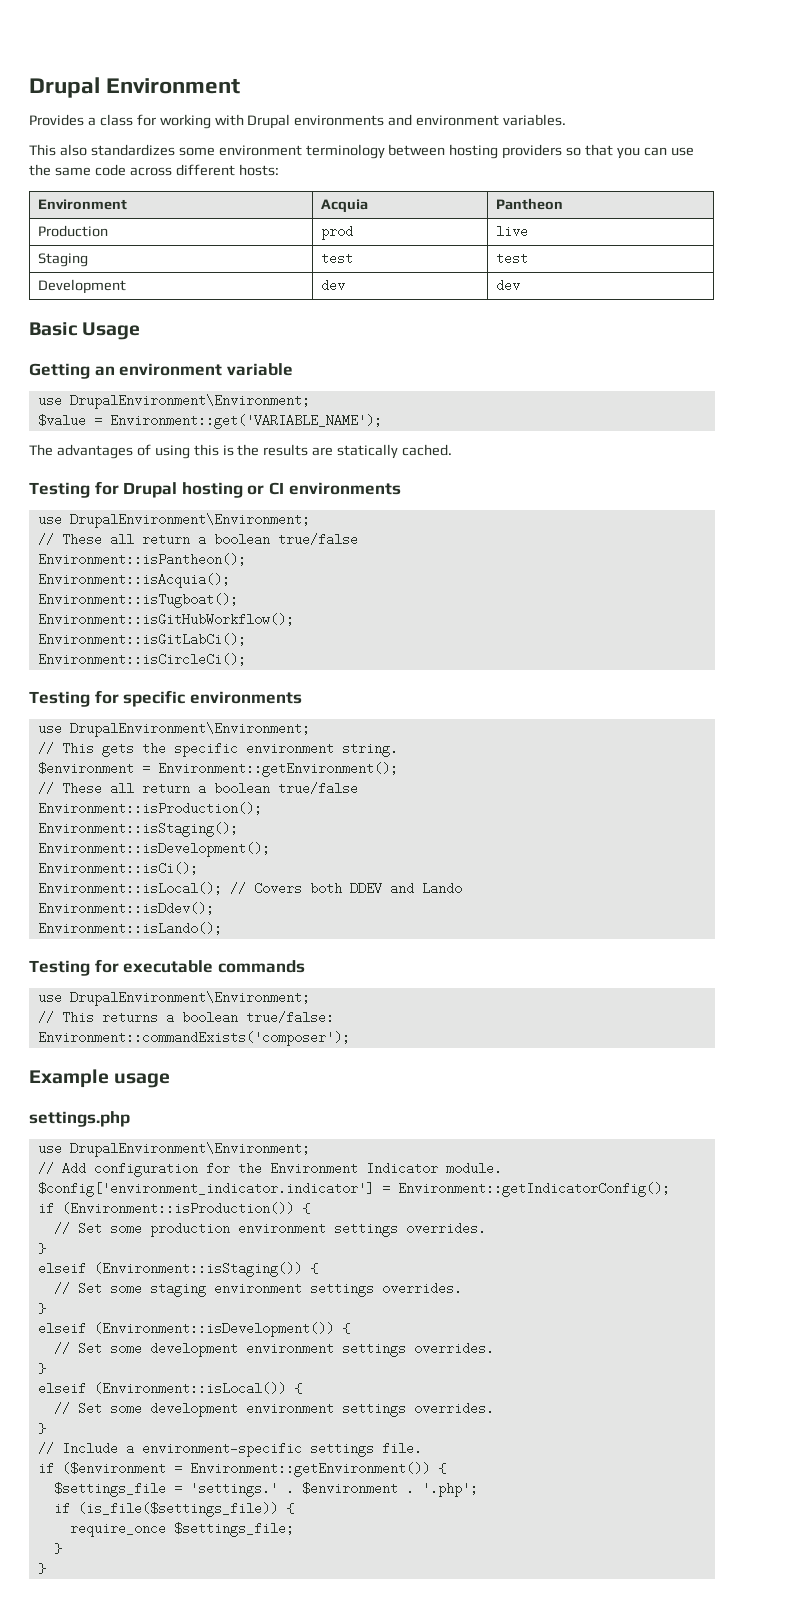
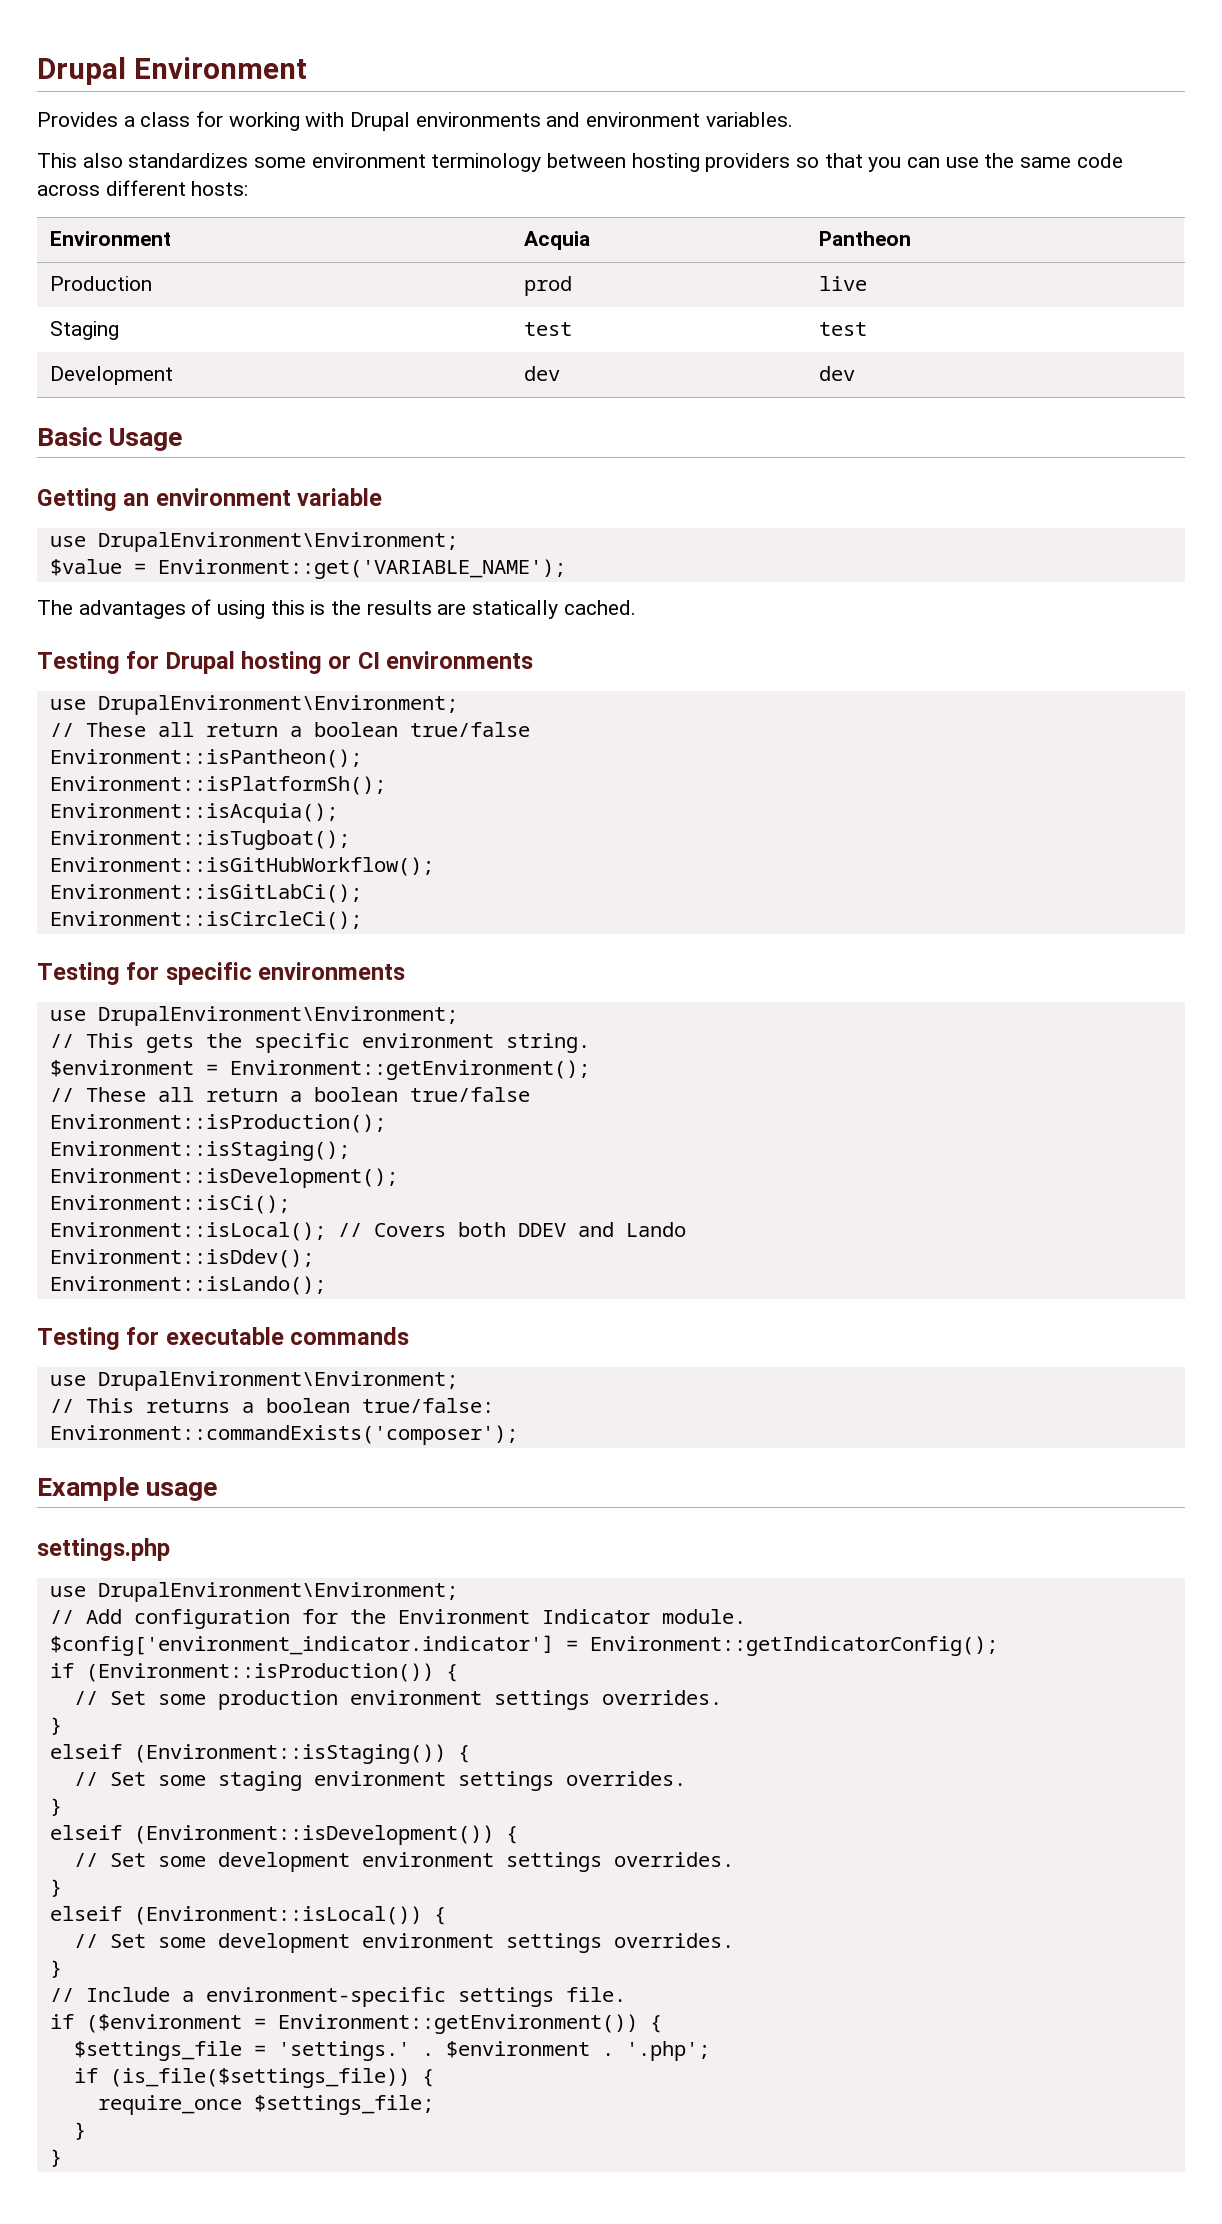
+ Environment::isPlatformSh();

